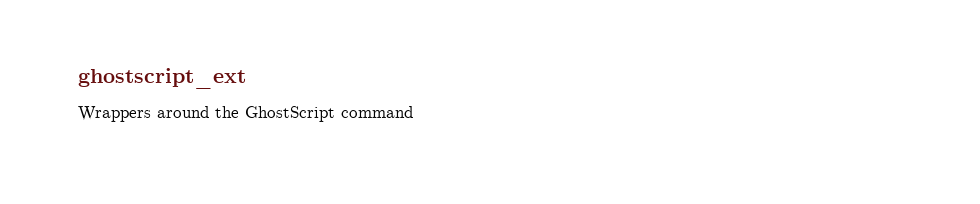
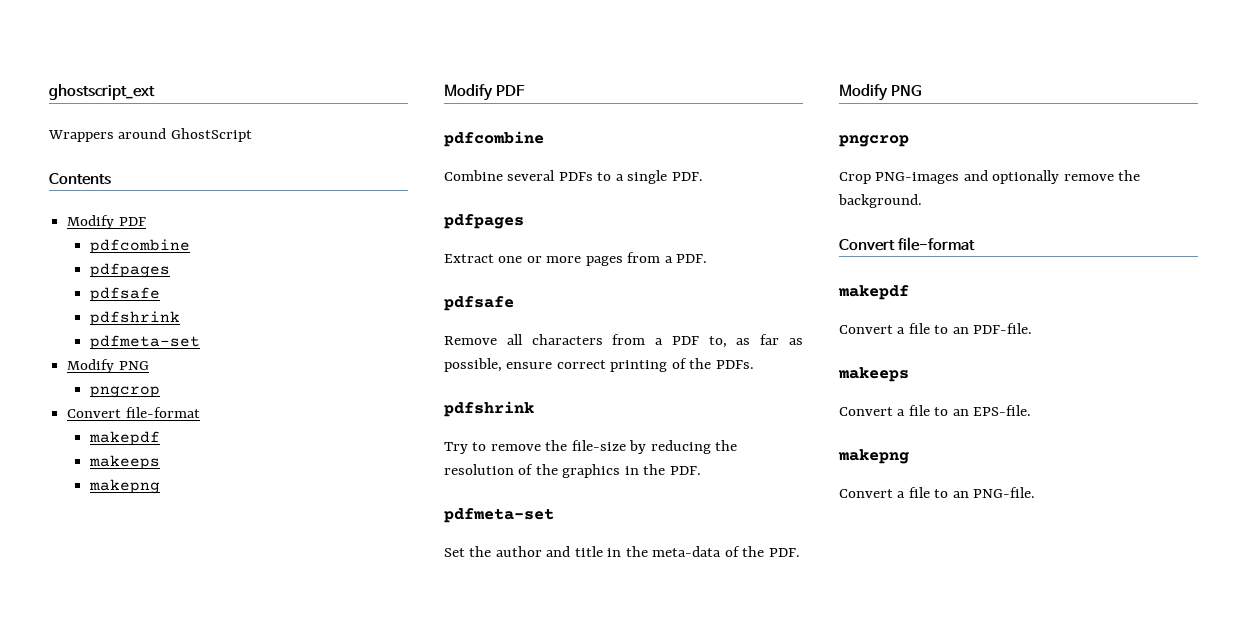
- Wrappers around the GhostScript command
+ Wrappers around GhostScript
+ Contents
+ Modify PDF
+ pdfcombine
+ pdfpages
+ pdfsafe
+ pdfshrink
+ pdfmeta-set
+ Modify PNG
+ pngcrop
+ Convert file-format
+ makepdf
+ makeeps
+ makepng
+ Modify PDF
+ pdfcombine
+ Combine several PDFs to a single PDF.
+ pdfpages
+ Extract one or more pages from a PDF.
+ pdfsafe
+ Remove all characters from a PDF to, as far as possible, ensure correct printing of the PDFs.
+ pdfshrink
+ Try to remove the file-size by reducing the resolution of the graphics in the PDF.
+ pdfmeta-set
+ Set the author and title in the meta-data of the PDF.
+ Modify PNG
+ pngcrop
+ Crop PNG-images and optionally remove the background.
+ Convert file-format
+ makepdf
+ Convert a file to an PDF-file.
+ makeeps
+ Convert a file to an EPS-file.
+ makepng
+ Convert a file to an PNG-file.

